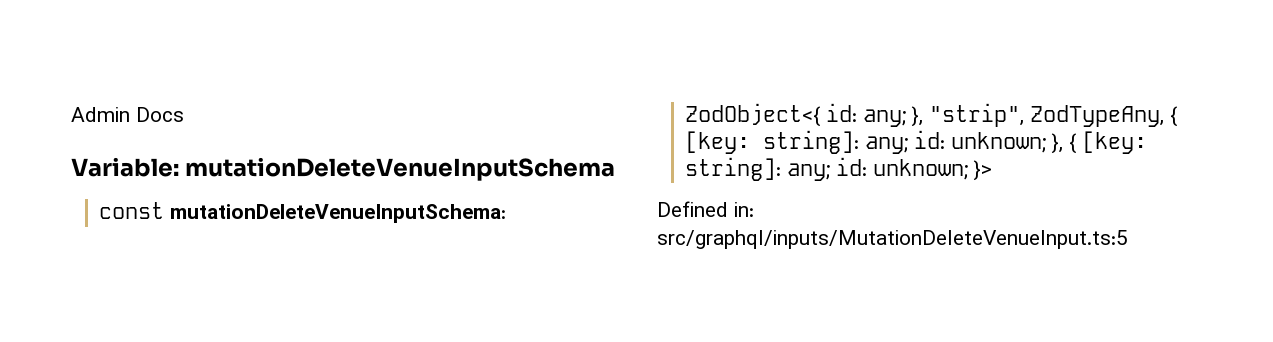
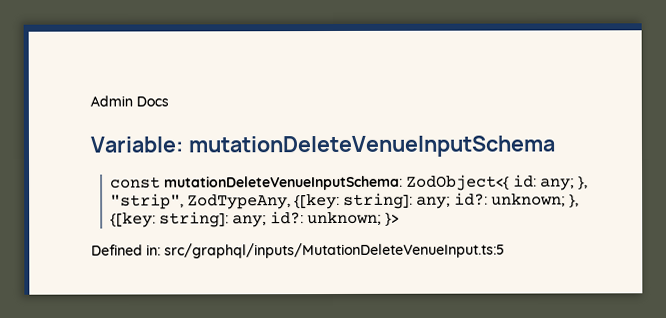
- const mutationDeleteVenueInputSchema: ZodObject<{ id: any; }, "strip", ZodTypeAny, { [key: string]: any; id: unknown; }, { [key: string]: any; id: unknown; }>
+ const mutationDeleteVenueInputSchema: ZodObject<{ id: any; }, "strip", ZodTypeAny, {[key: string]: any; id?: unknown; }, {[key: string]: any; id?: unknown; }>

